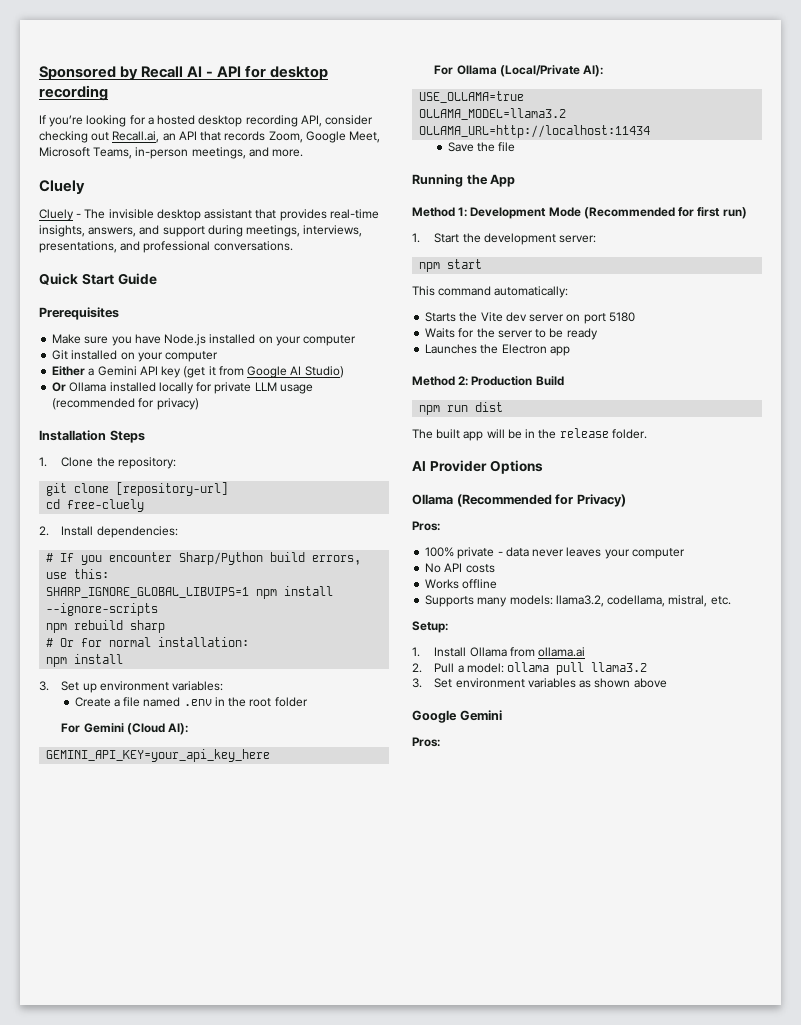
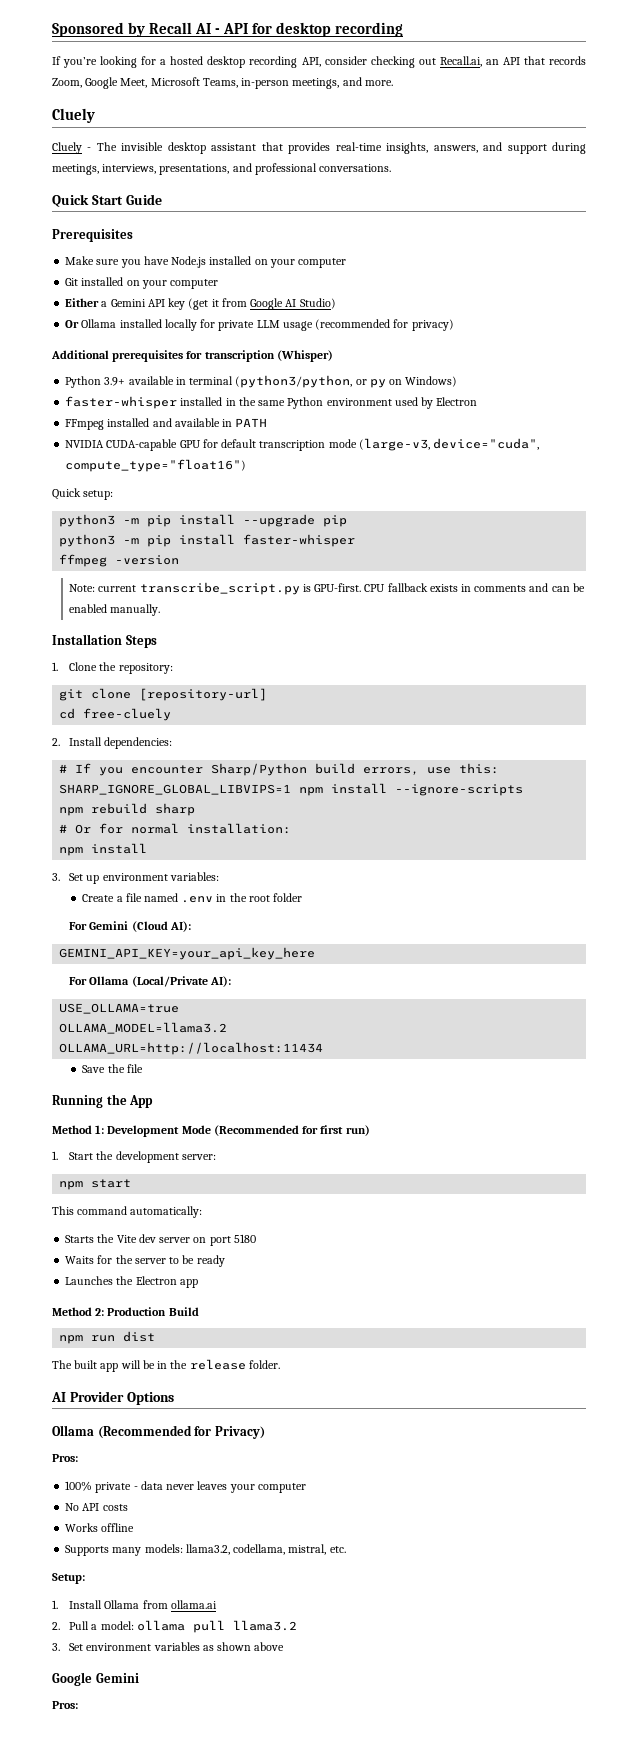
+ Additional prerequisites for transcription (Whisper)
+ Python 3.9+ available in terminal (python3/python, or py on Windows)
+ faster-whisper installed in the same Python environment used by Electron
+ FFmpeg installed and available in PATH
+ NVIDIA CUDA-capable GPU for default transcription mode (large-v3, device="cuda", compute_type="float16")
+ Quick setup:
+ python3 -m pip install --upgrade pip
+ python3 -m pip install faster-whisper
+ ffmpeg -version
+ Note: current transcribe_script.py is GPU-first. CPU fallback exists in comments and can be enabled manually.

